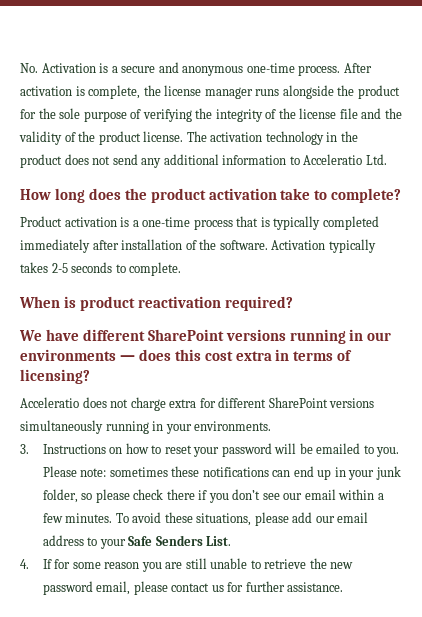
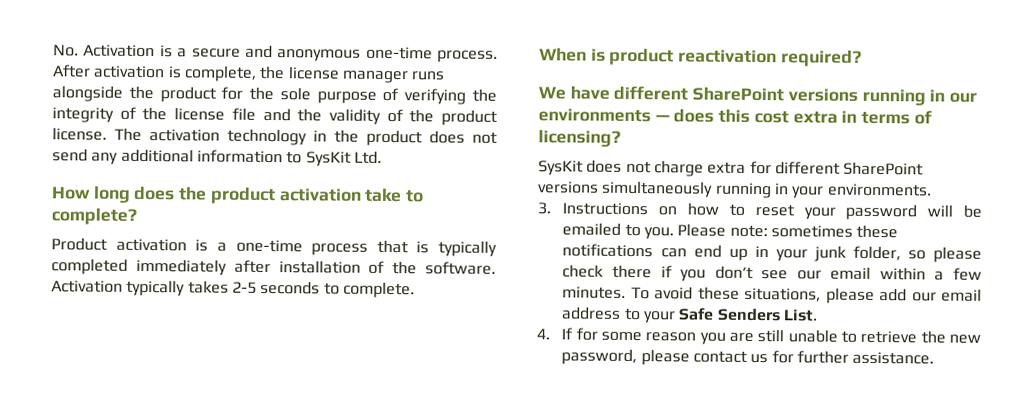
- The activation technology in the product does not send any additional information to Acceleratio Ltd.
+ The activation technology in the product does not send any additional information to SysKit Ltd.
- Acceleratio does not charge extra for different SharePoint versions simultaneously running in your environments.
+ SysKit does not charge extra for different SharePoint versions simultaneously running in your environments.
- 4. If for some reason you are still unable to retrieve the new password email, please contact us for further assistance.
+ 4. If for some reason you are still unable to retrieve the new password, please contact us for further assistance.

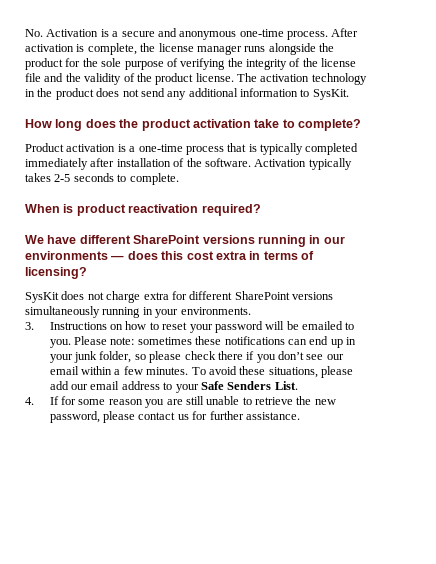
- The activation technology in the product does not send any additional information to SysKit Ltd.
+ The activation technology in the product does not send any additional information to SysKit.

